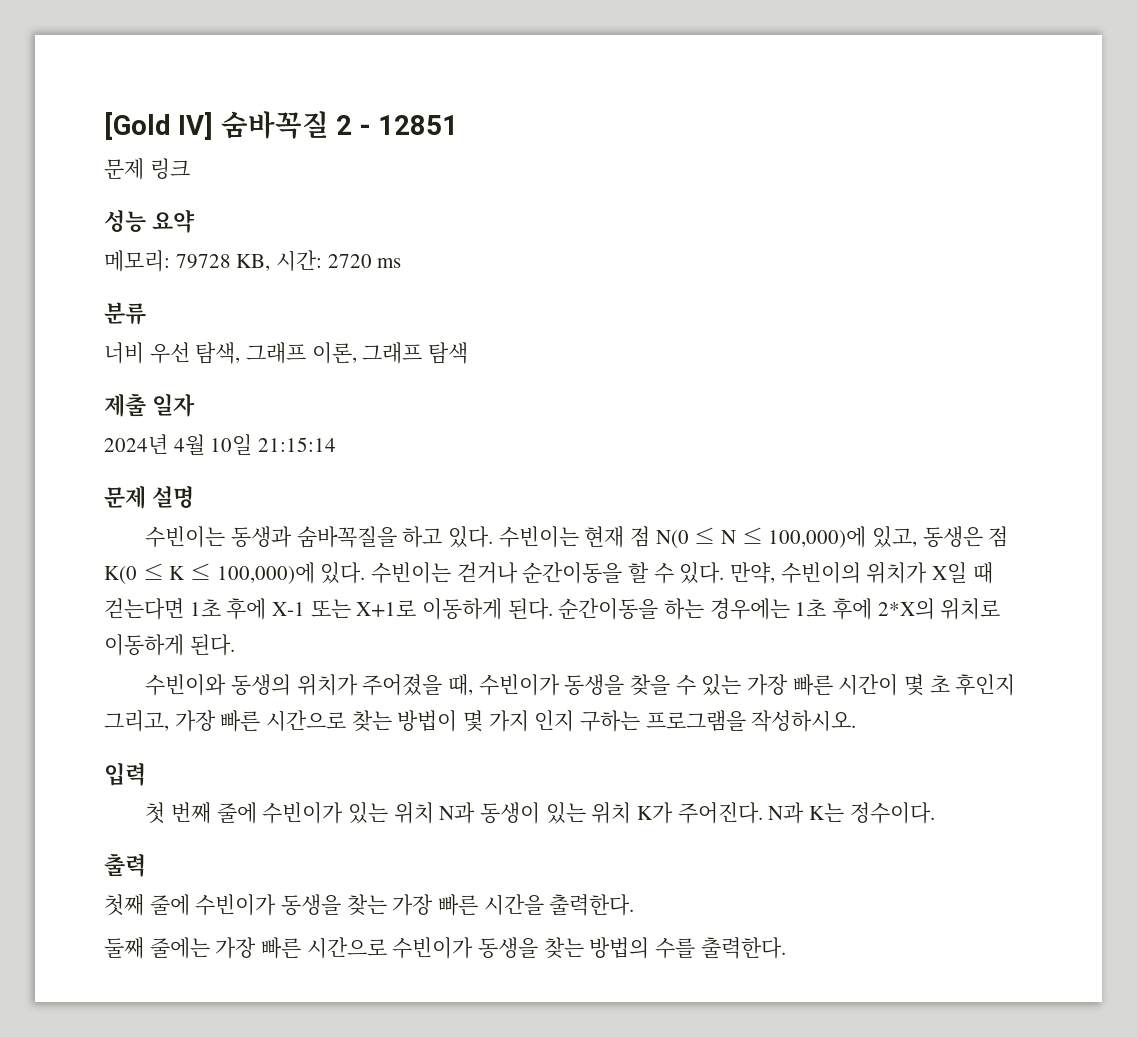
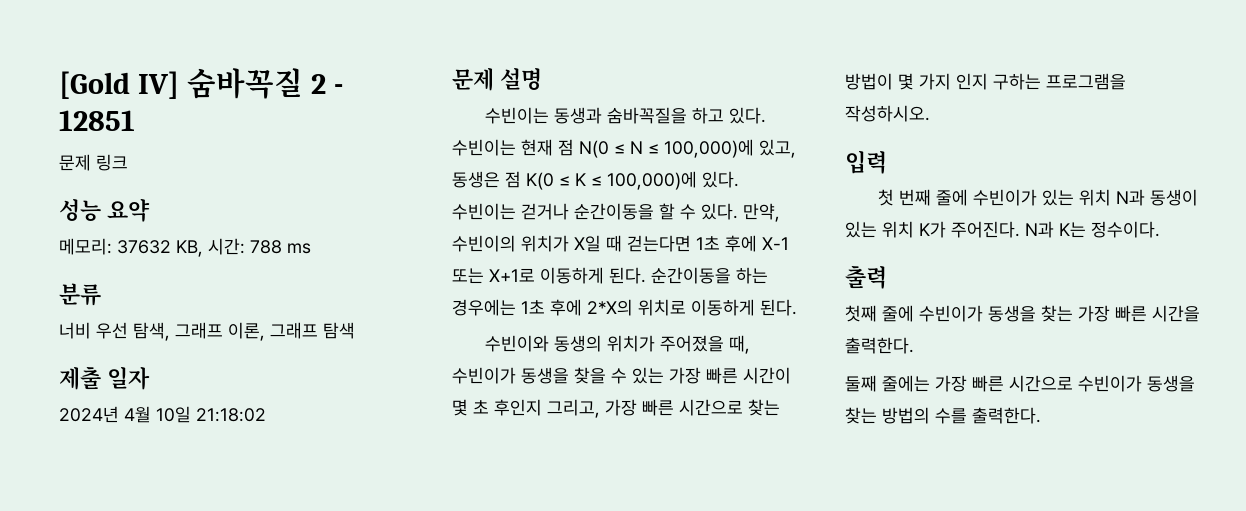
- 메모리: 79728 KB, 시간: 2720 ms
+ 메모리: 37632 KB, 시간: 788 ms
- 2024년 4월 10일 21:15:14
+ 2024년 4월 10일 21:18:02

